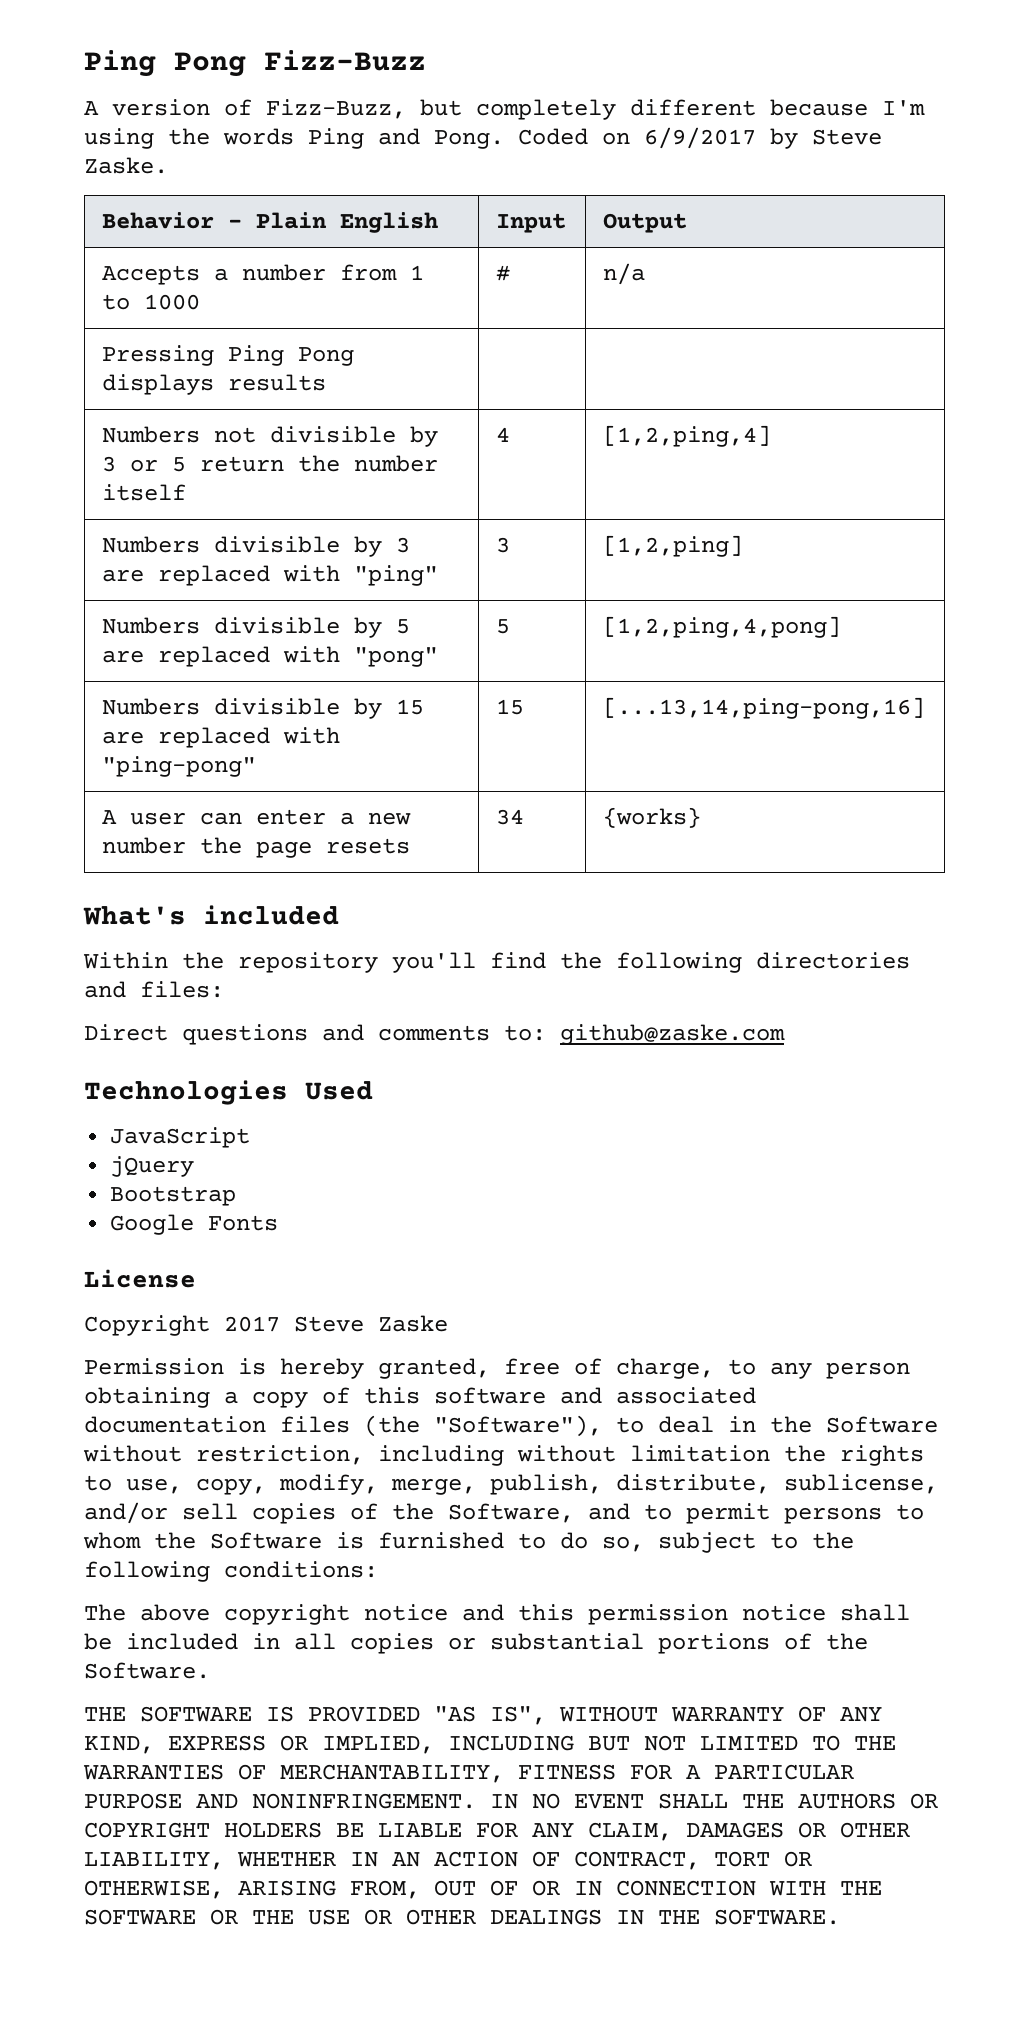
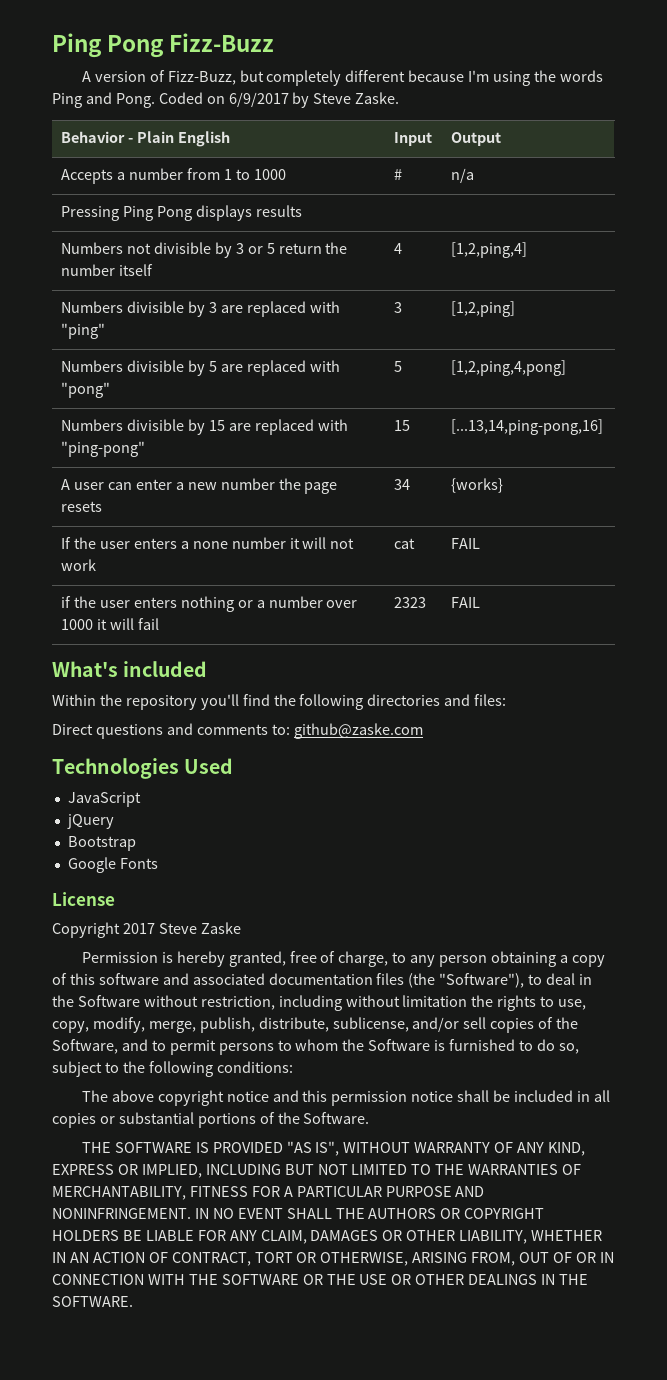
+ If the user enters a none number it will not work | cat | FAIL
+ if the user enters nothing or a number over 1000 it will fail | 2323 | FAIL

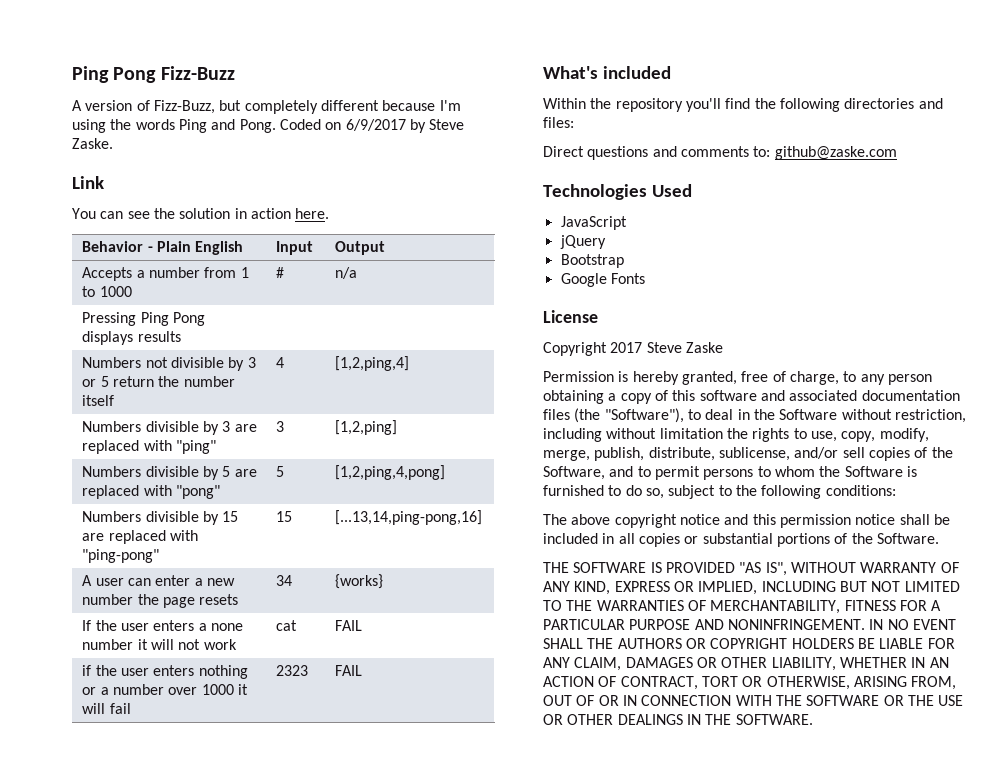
+ Link
+ You can see the solution in action here.

